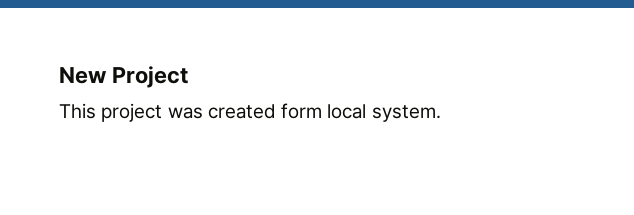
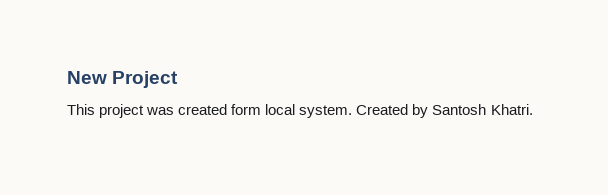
+ Created by Santosh Khatri.

